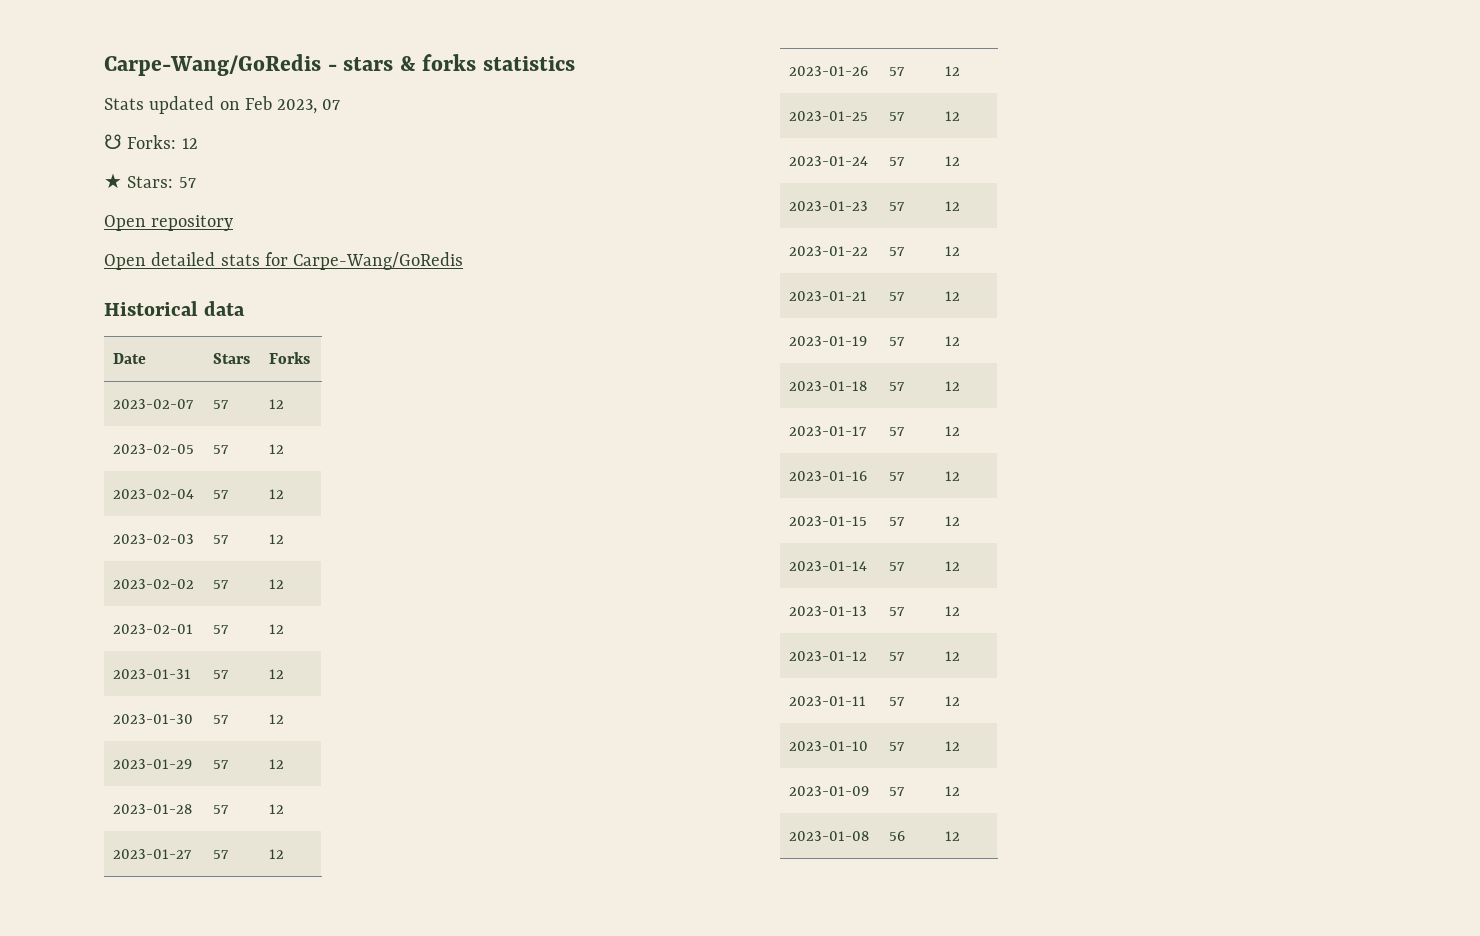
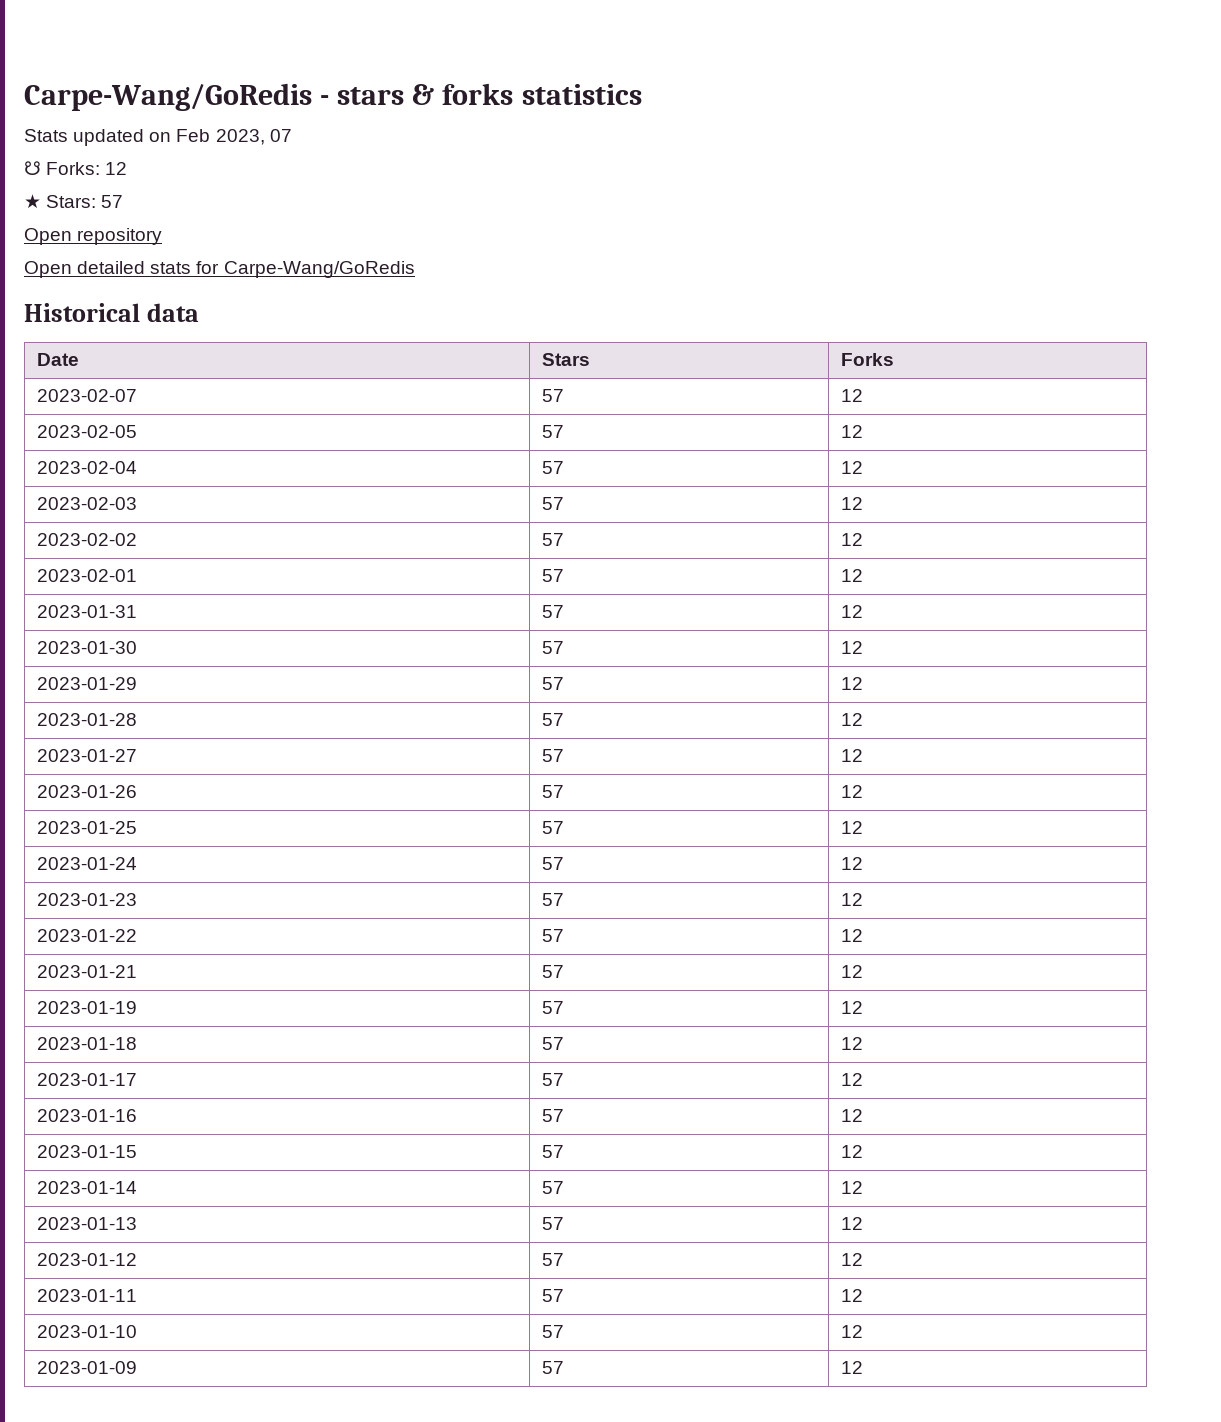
- 2023-01-08 | 56 | 12

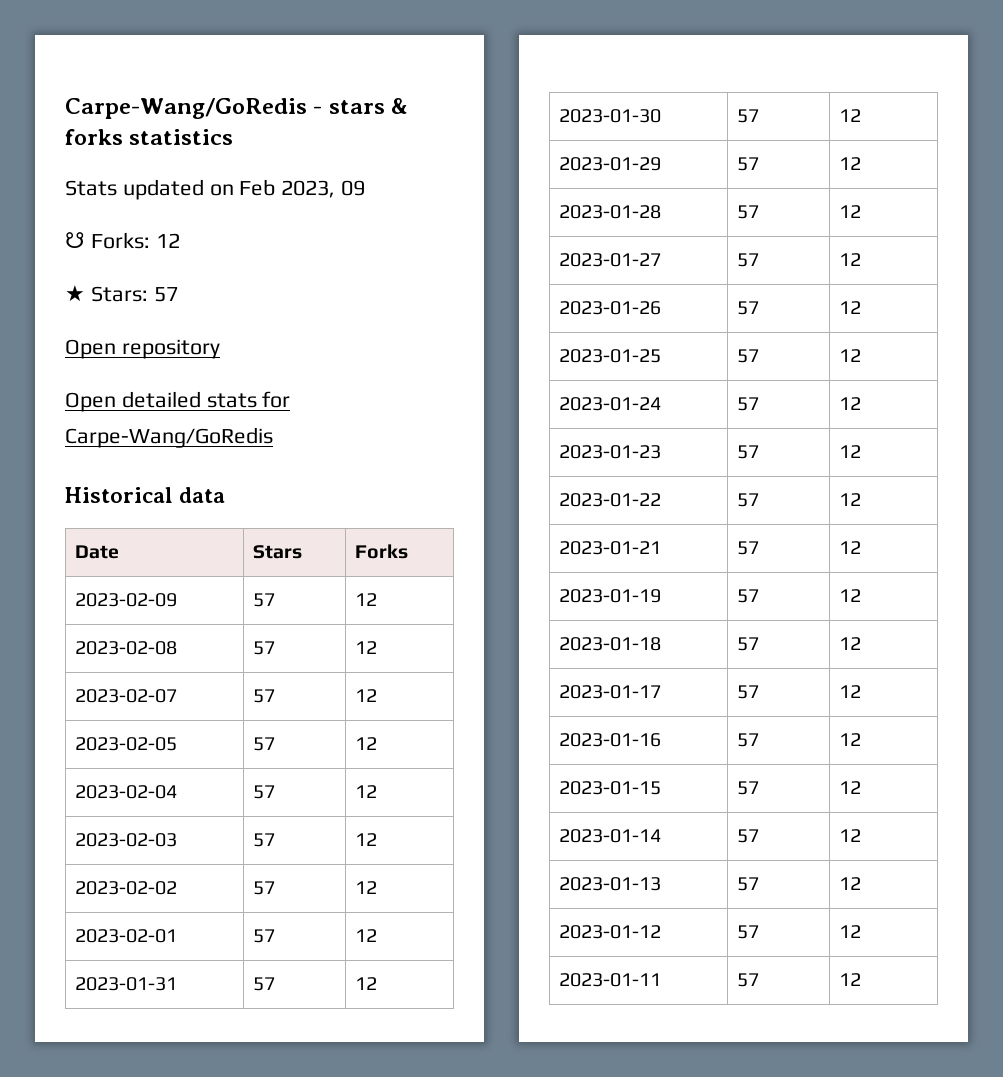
- Stats updated on Feb 2023, 07
+ Stats updated on Feb 2023, 09
+ 2023-02-09 | 57 | 12
+ 2023-02-08 | 57 | 12
- 2023-01-10 | 57 | 12
- 2023-01-09 | 57 | 12

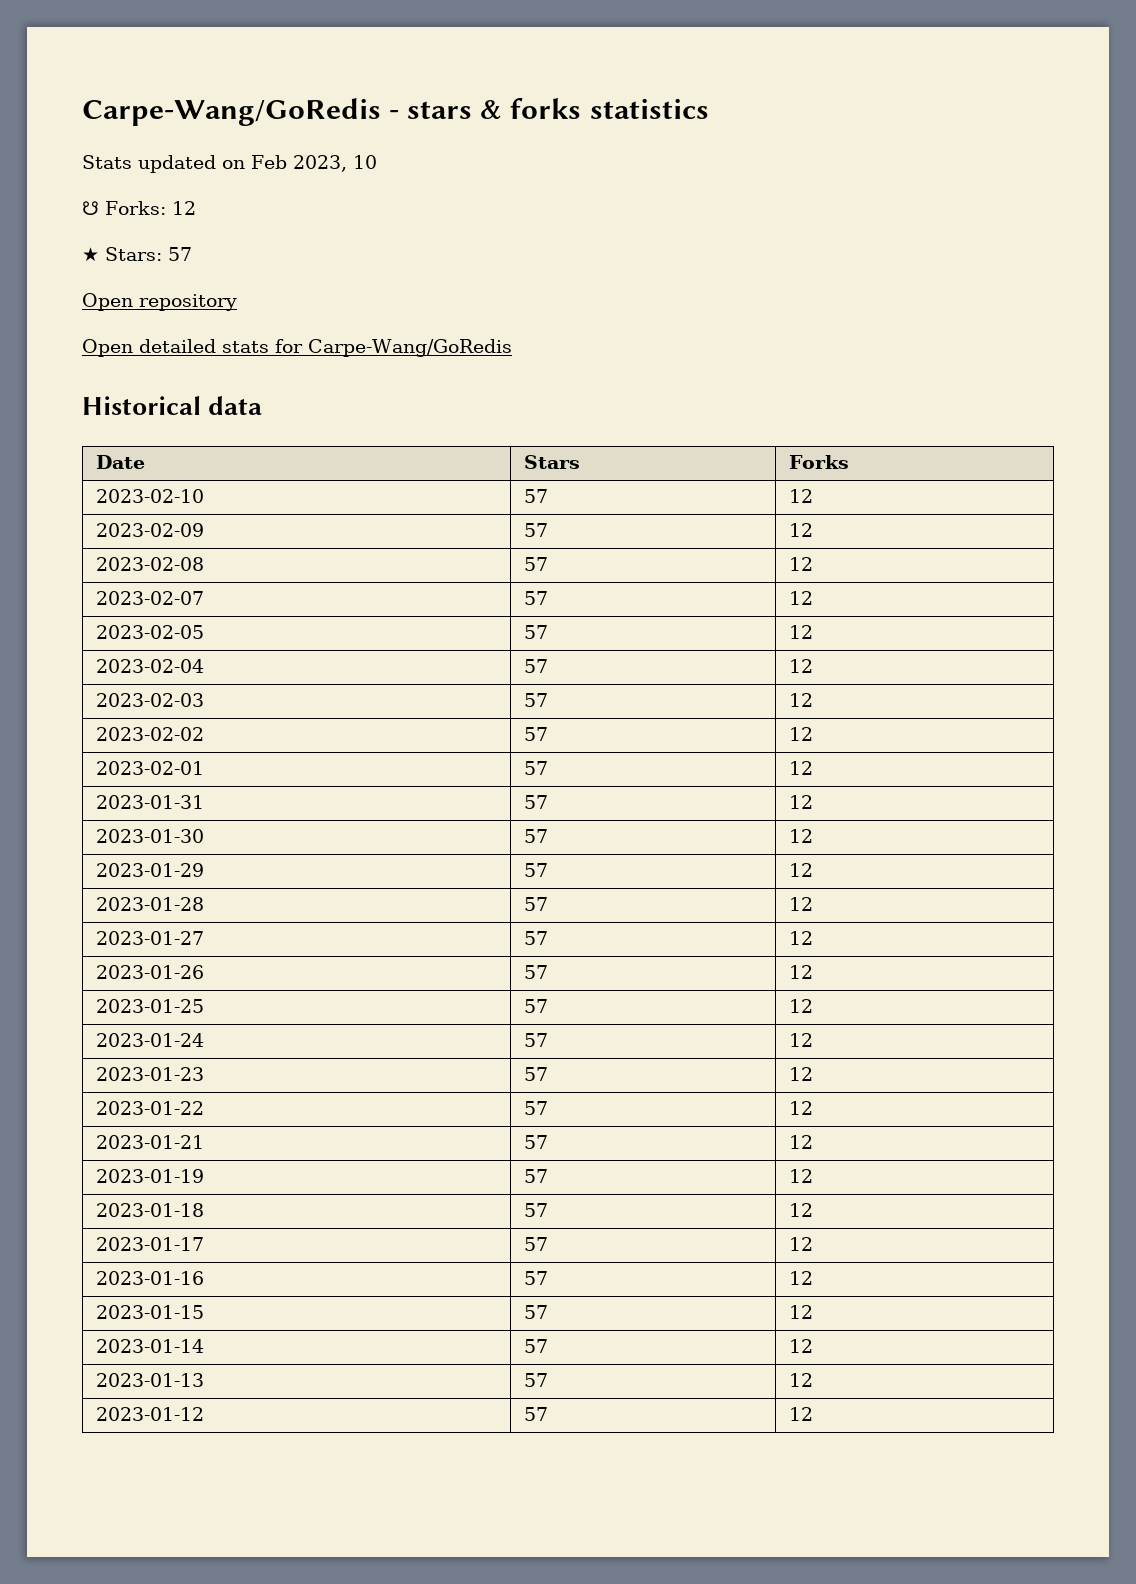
- Stats updated on Feb 2023, 09
+ Stats updated on Feb 2023, 10
+ 2023-02-10 | 57 | 12
- 2023-01-11 | 57 | 12

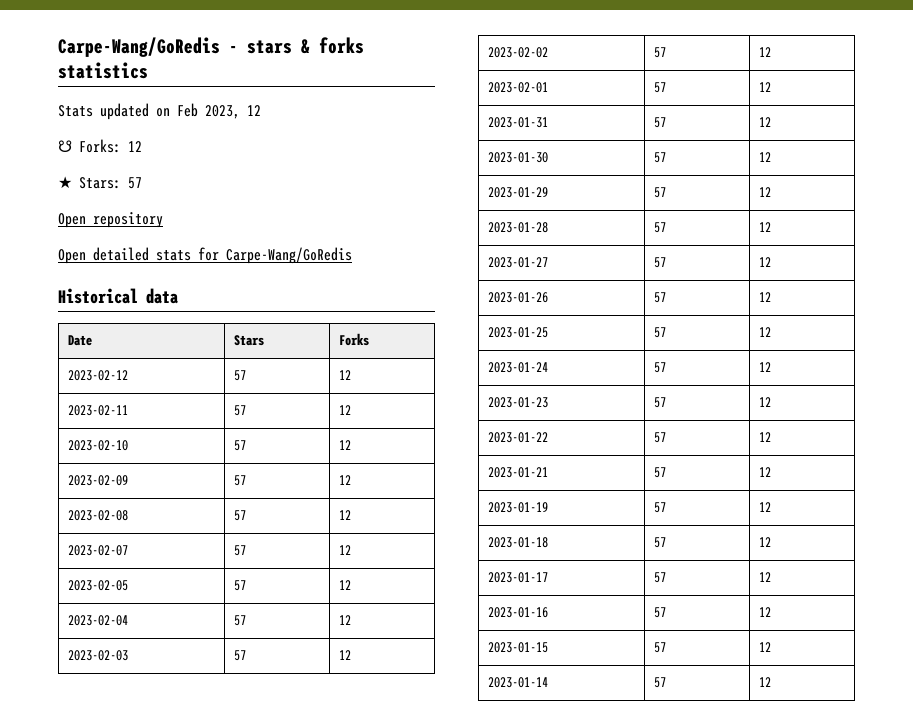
- Stats updated on Feb 2023, 10
+ Stats updated on Feb 2023, 12
+ 2023-02-12 | 57 | 12
+ 2023-02-11 | 57 | 12
- 2023-01-13 | 57 | 12
- 2023-01-12 | 57 | 12

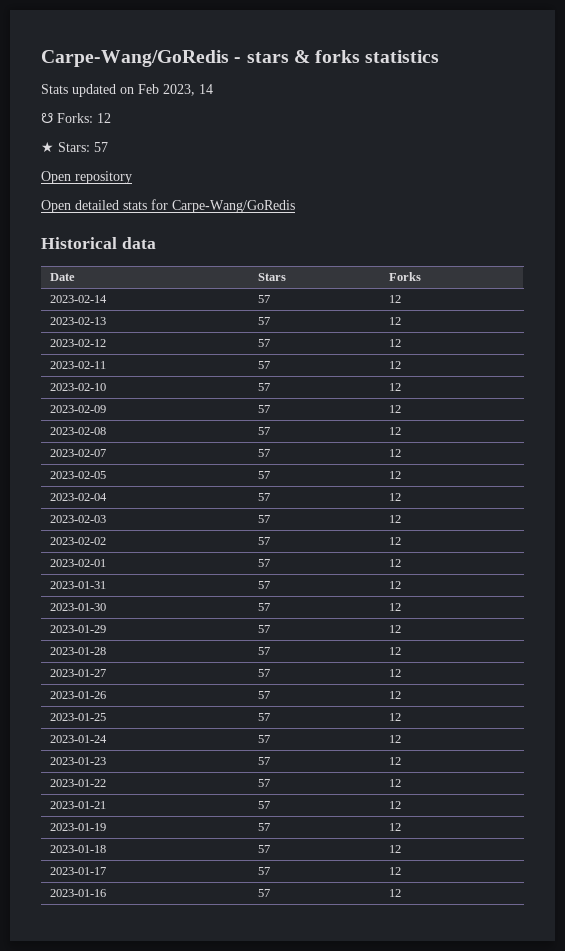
- Stats updated on Feb 2023, 12
+ Stats updated on Feb 2023, 14
+ 2023-02-14 | 57 | 12
+ 2023-02-13 | 57 | 12
- 2023-01-15 | 57 | 12
- 2023-01-14 | 57 | 12

